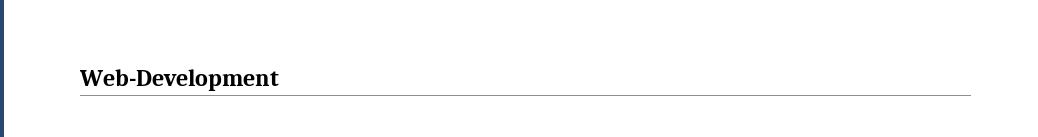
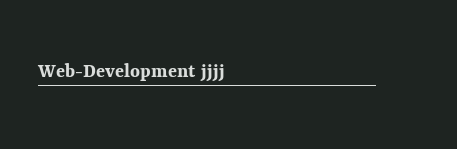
- Web-Development
+ Web-Development jjjj

